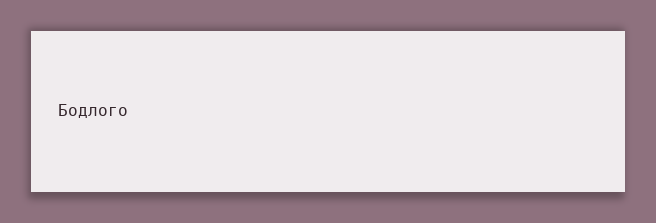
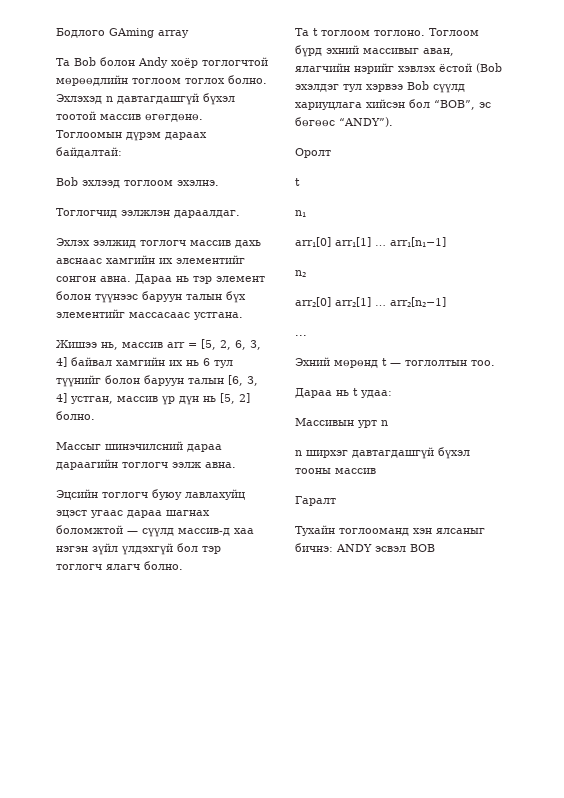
- Бодлого
+ Бодлого GAming array
+ Та Bob болон Andy хоёр тоглогчтой мөрөөдлийн тоглоом тоглох болно. Эхлэхэд n давтагдашгүй бүхэл тоотой массив өгөгдөнө. Тоглоомын дүрэм дараах байдалтай:
+ Bob эхлээд тоглоом эхэлнэ.
+ Тоглогчид ээлжлэн дараалдаг.
+ Эхлэх ээлжид тоглогч массив дахь авснаас хамгийн их элементийг сонгон авна. Дараа нь тэр элемент болон түүнээс баруун талын бүх элементийг массасаас устгана.
+ Жишээ нь, массив arr = [5, 2, 6, 3, 4] байвал хамгийн их нь 6 тул түүнийг болон баруун талын [6, 3, 4] устган, массив үр дүн нь [5, 2] болно.
+ Массыг шинэчилсний дараа дараагийн тоглогч ээлж авна.
+ Эцсийн тоглогч буюу лавлахуйц эцэст угаас дараа шагнах боломжтой — сүүлд массив-д хаа нэгэн зүйл үлдэхгүй бол тэр тоглогч ялагч болно.
+ Та t тоглоом тоглоно. Тоглоом бүрд эхний массивыг аван, ялагчийн нэрийг хэвлэх ёстой (Bob эхэлдэг тул хэрвээ Bob сүүлд хариуцлага хийсэн бол “BOB”, эс бөгөөс “ANDY”).
+ Оролт
+ t
+ n₁
+ arr₁[0] arr₁[1] … arr₁[n₁−1]
+ n₂
+ arr₂[0] arr₂[1] … arr₂[n₂−1]
+ ...
+ Эхний мөрөнд t — тоглолтын тоо.
+ Дараа нь t удаа:
+ Массивын урт n
+ n ширхэг давтагдашгүй бүхэл тооны массив
+ Гаралт
+ Тухайн тоглооманд хэн ялсаныг бичнэ: ANDY эсвэл BOB

